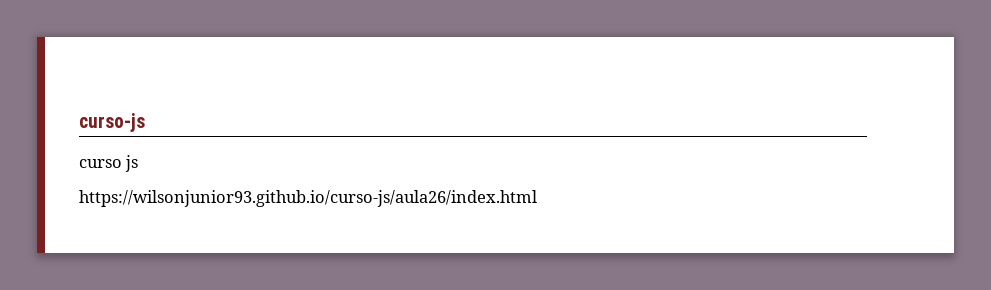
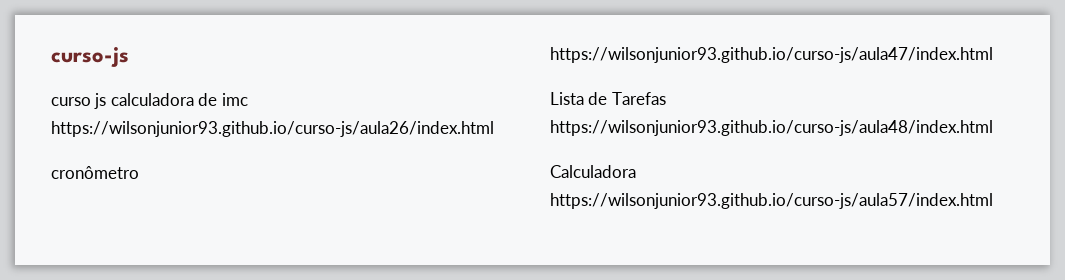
- curso js
- https://wilsonjunior93.github.io/curso-js/aula26/index.html
+ curso js calculadora de imc https://wilsonjunior93.github.io/curso-js/aula26/index.html
+ cronômetro https://wilsonjunior93.github.io/curso-js/aula47/index.html
+ Lista de Tarefas https://wilsonjunior93.github.io/curso-js/aula48/index.html
+ Calculadora https://wilsonjunior93.github.io/curso-js/aula57/index.html

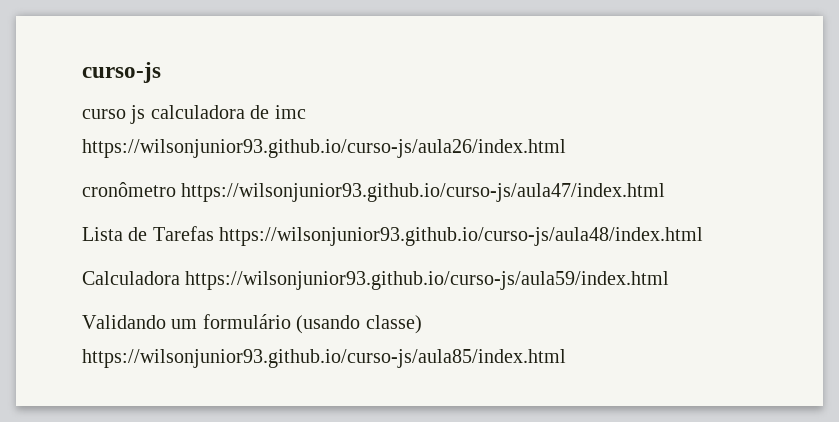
- Calculadora https://wilsonjunior93.github.io/curso-js/aula57/index.html
+ Calculadora https://wilsonjunior93.github.io/curso-js/aula59/index.html
+ Validando um formulário (usando classe) https://wilsonjunior93.github.io/curso-js/aula85/index.html

